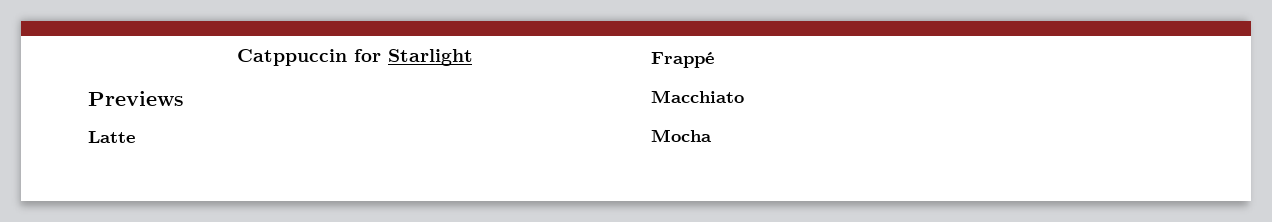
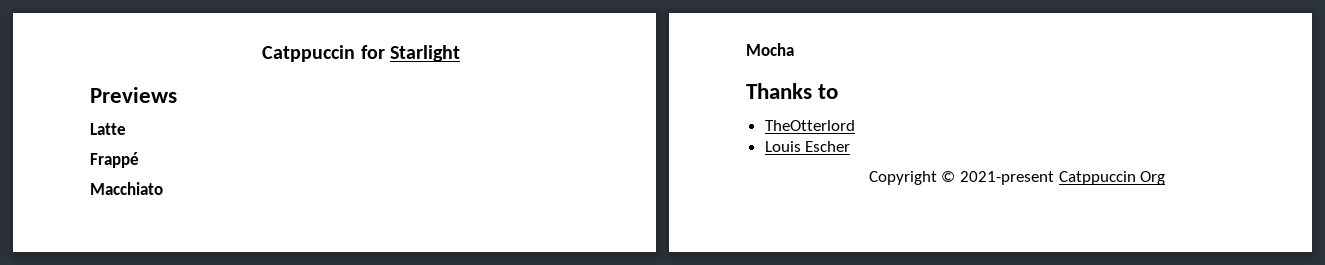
+ Thanks to
+ TheOtterlord
+ Louis Escher
+ Copyright © 2021-present Catppuccin Org

